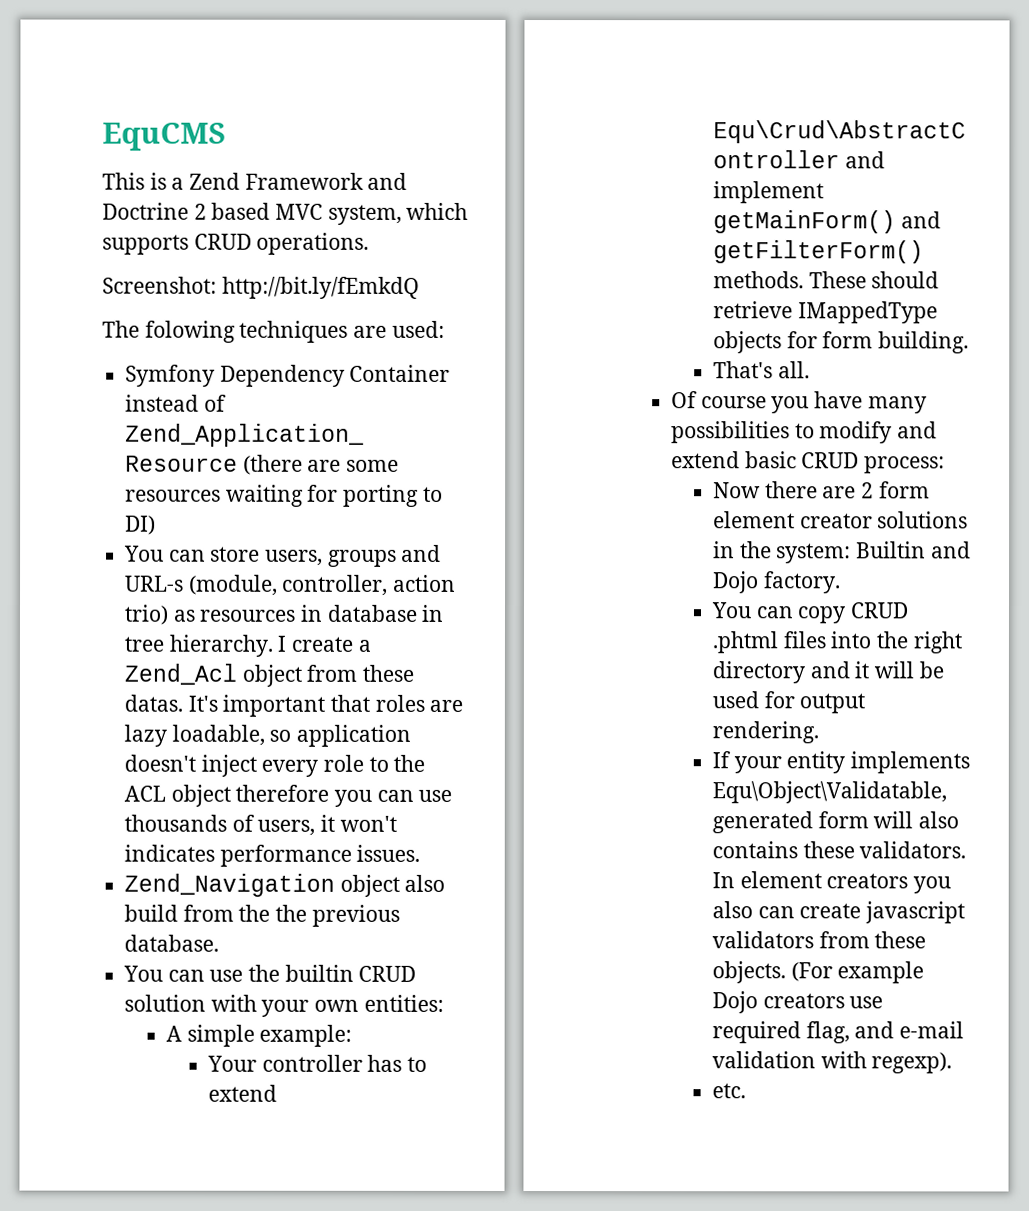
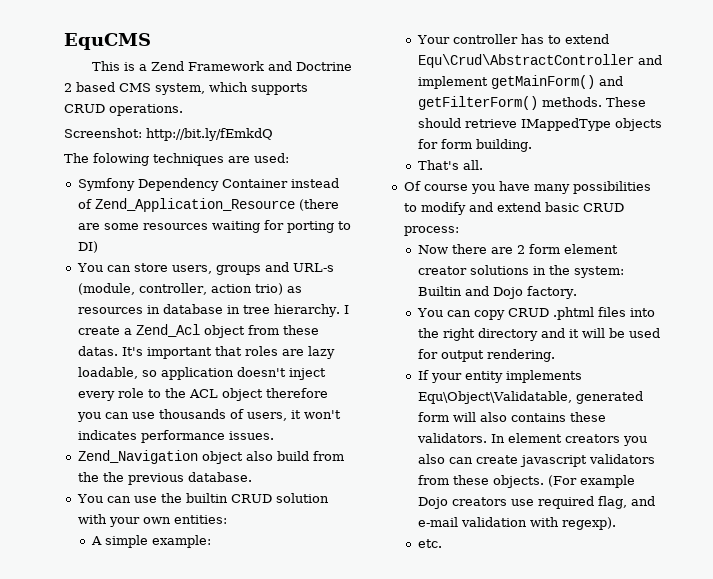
- This is a Zend Framework and Doctrine 2 based MVC system, which supports CRUD operations.
+ This is a Zend Framework and Doctrine 2 based CMS system, which supports CRUD operations.

